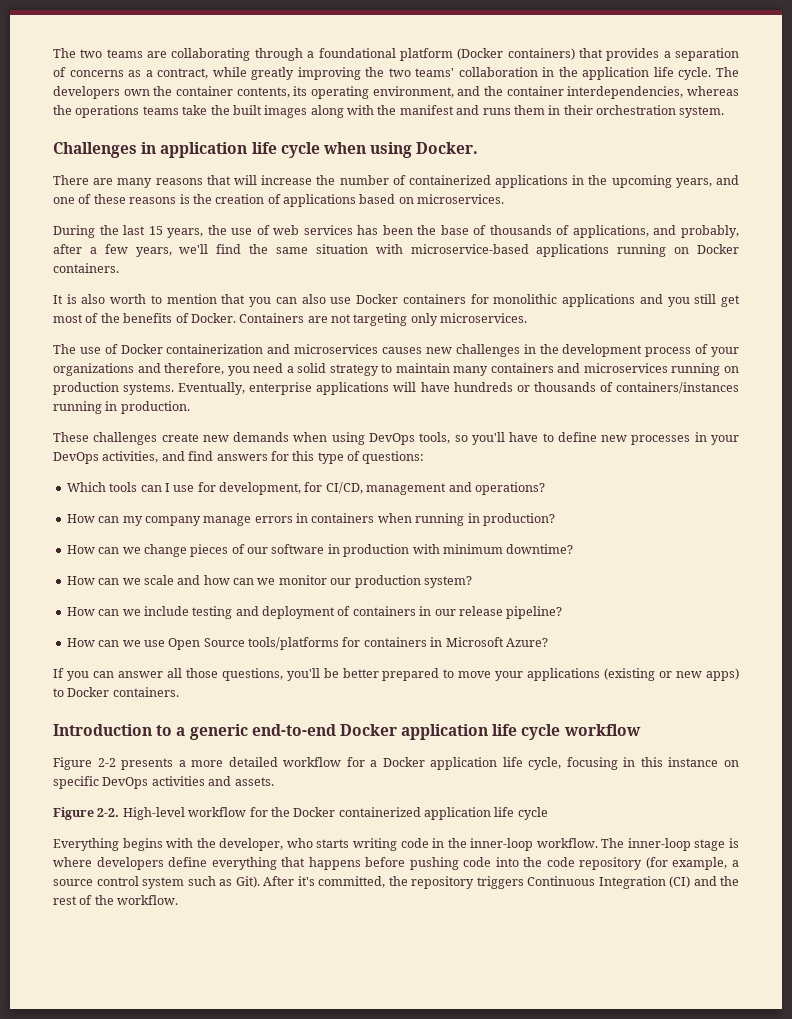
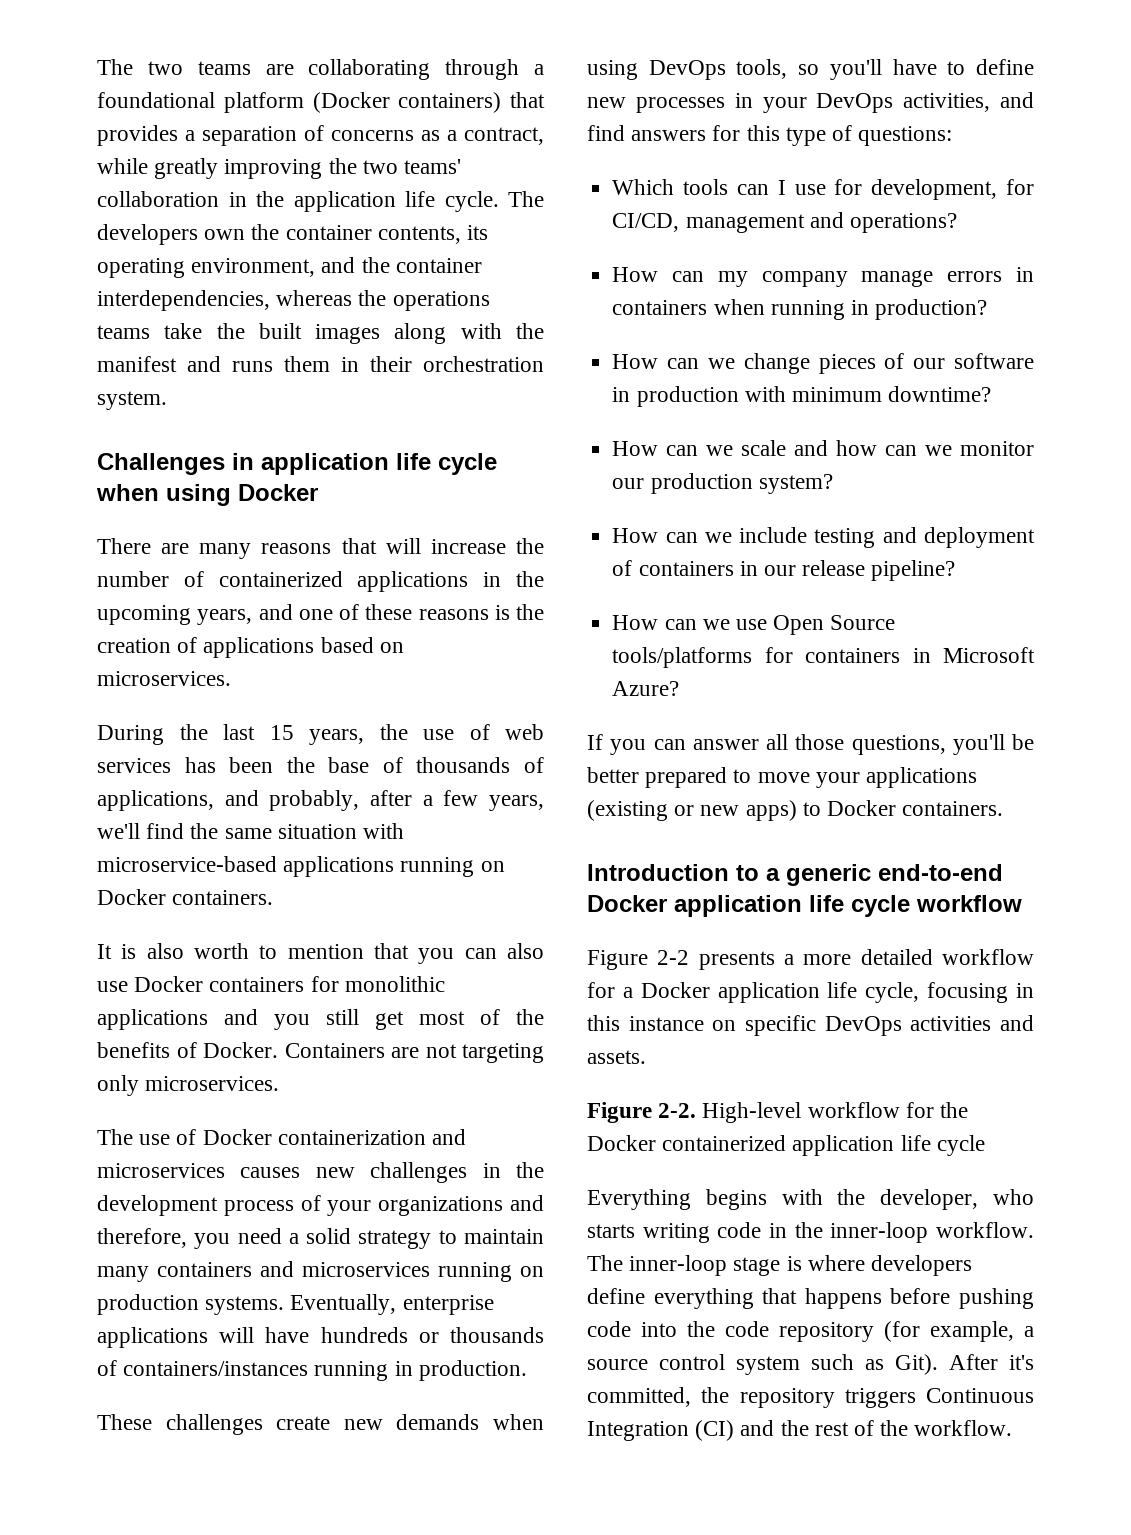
- Challenges in application life cycle when using Docker.
+ Challenges in application life cycle when using Docker

